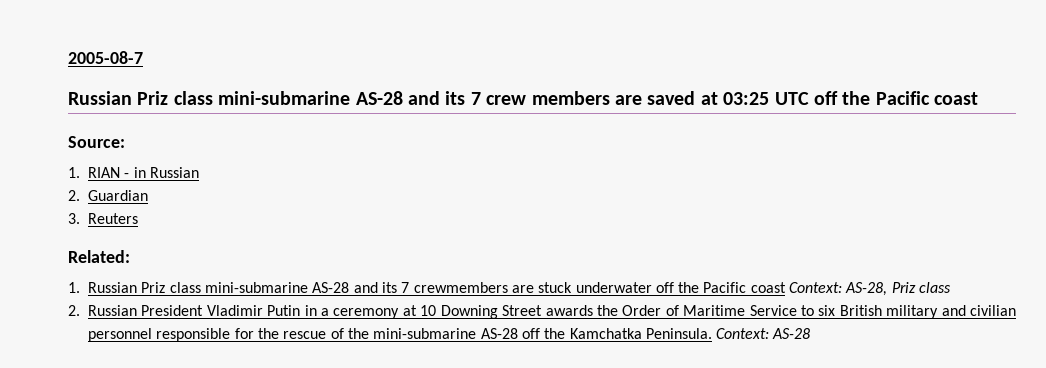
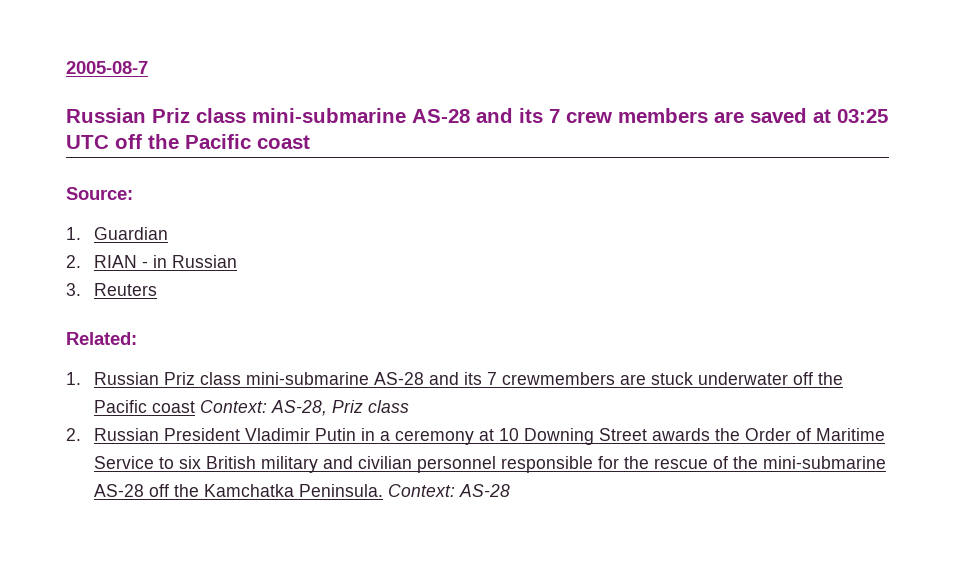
- 1. RIAN - in Russian
+ 1. Guardian
+ 2. RIAN - in Russian
- 2. Guardian

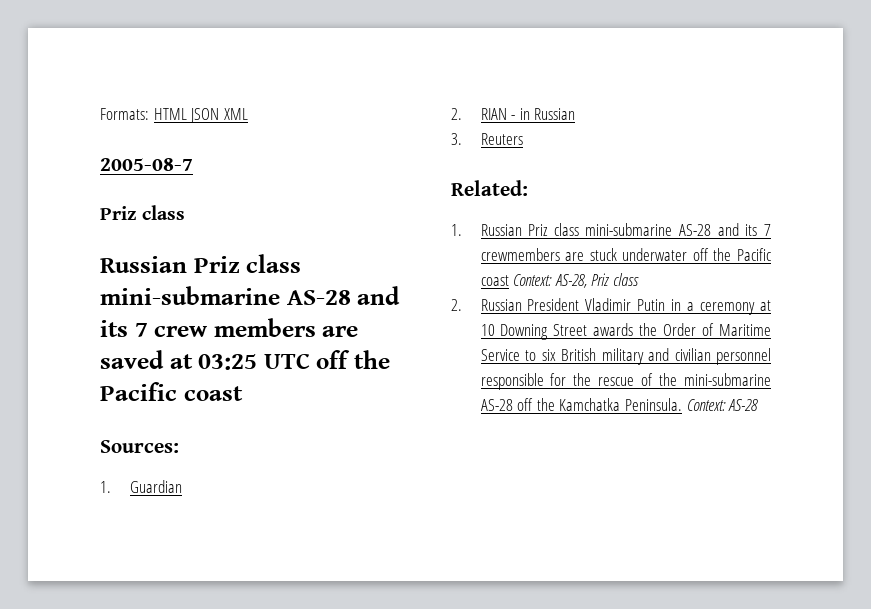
+ Formats: HTML JSON XML
  2005-08-7
+ Priz class
- Source:
+ Sources:

